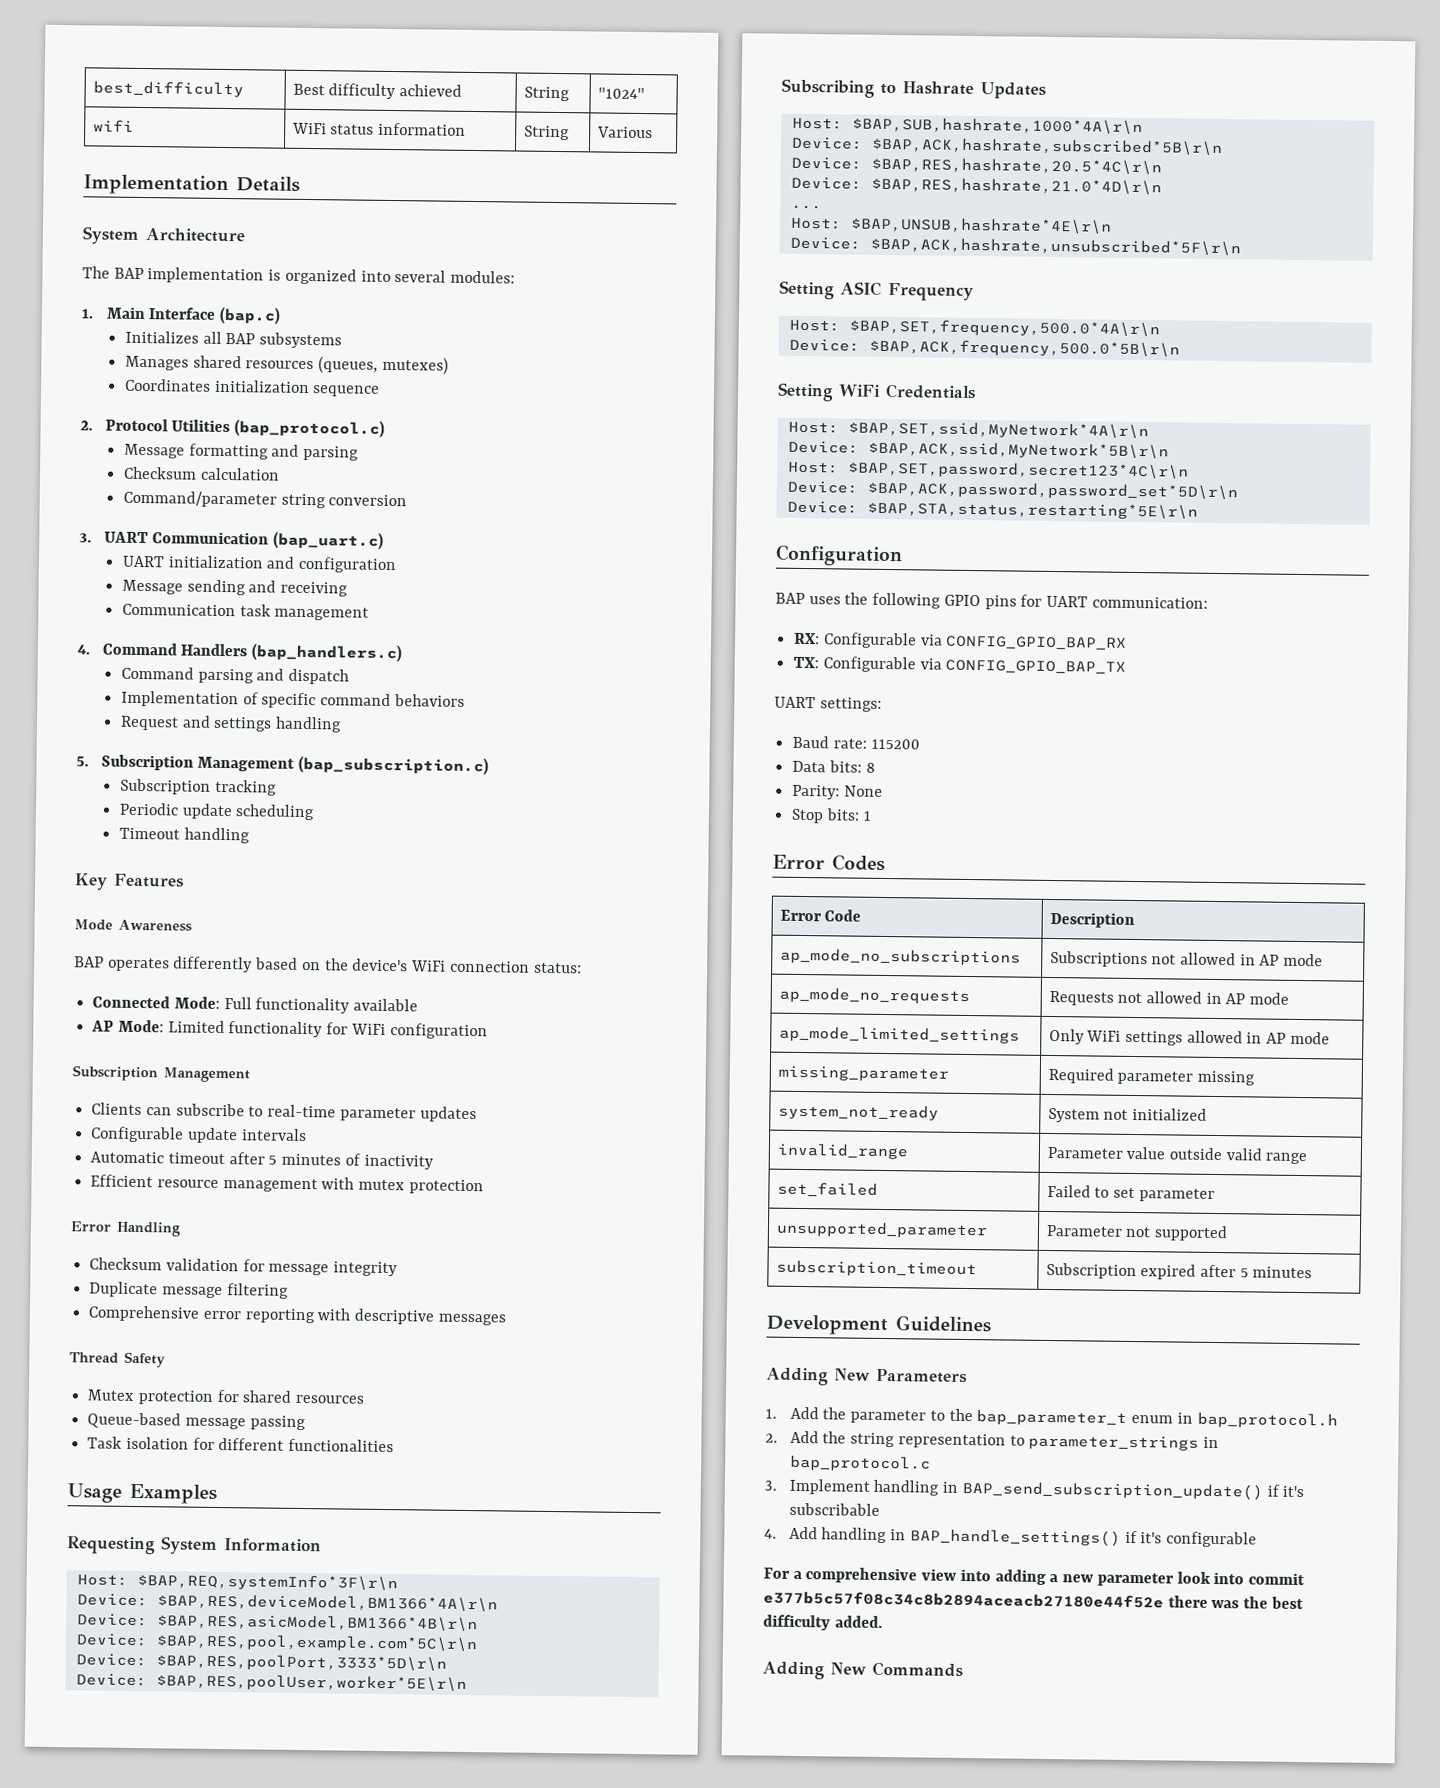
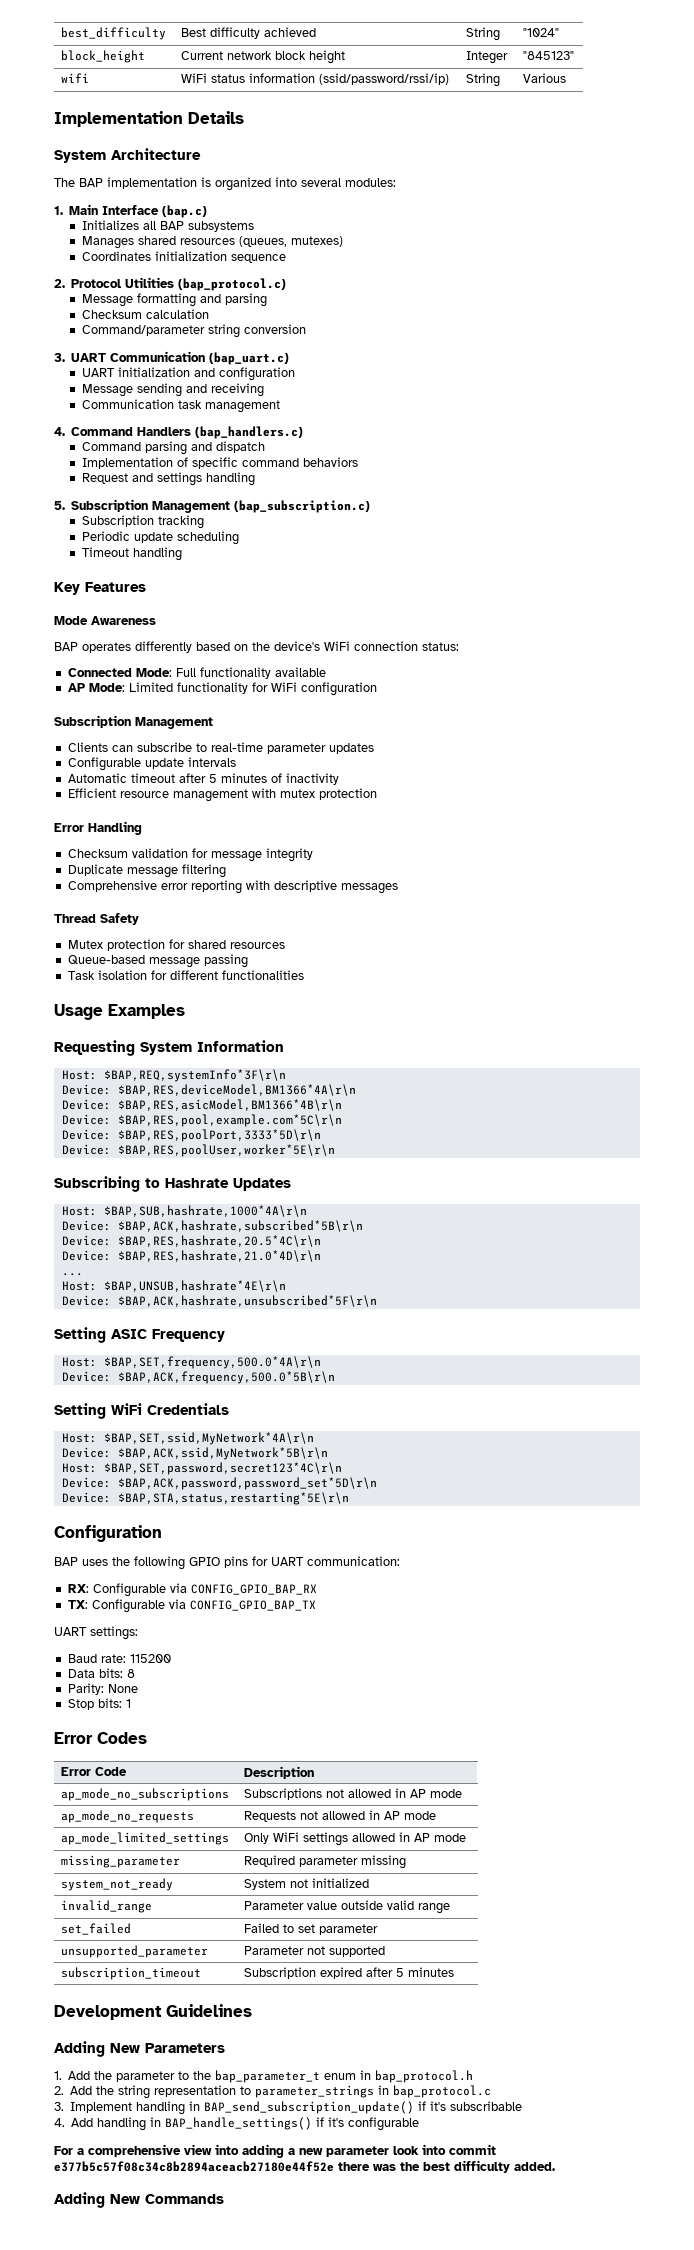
+ block_height | Current network block height | Integer | "845123"
- wifi | WiFi status information | String | Various
+ wifi | WiFi status information (ssid/password/rssi/ip) | String | Various

